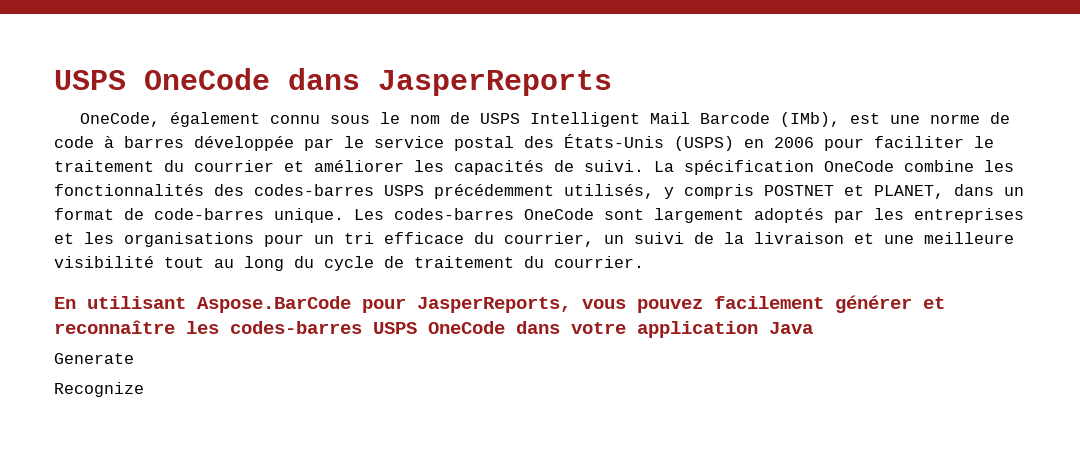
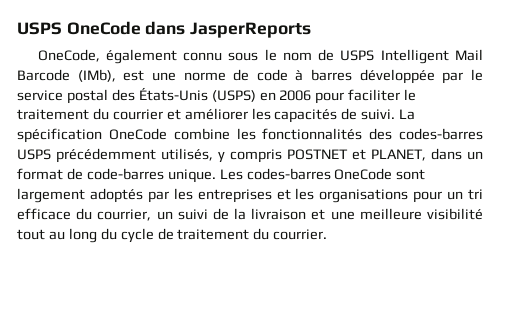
- En utilisant Aspose.BarCode pour JasperReports, vous pouvez facilement générer et reconnaître les codes-barres USPS OneCode dans votre application Java
- Generate
- Recognize

